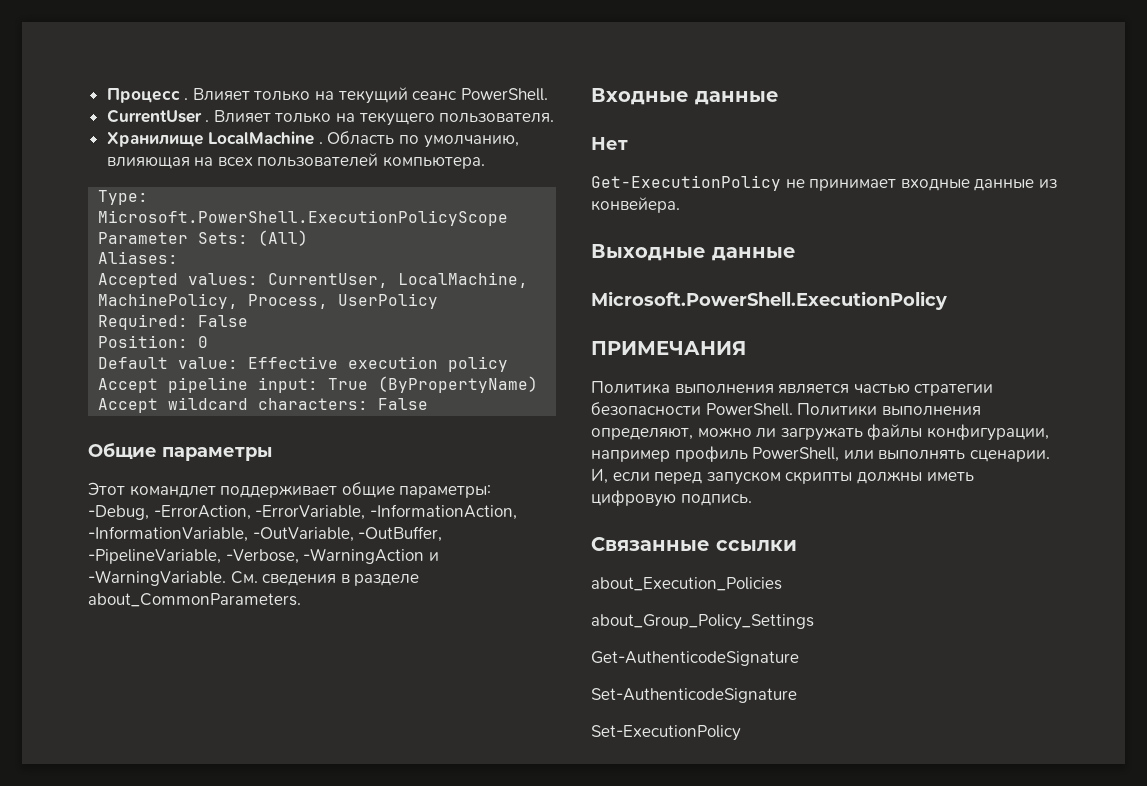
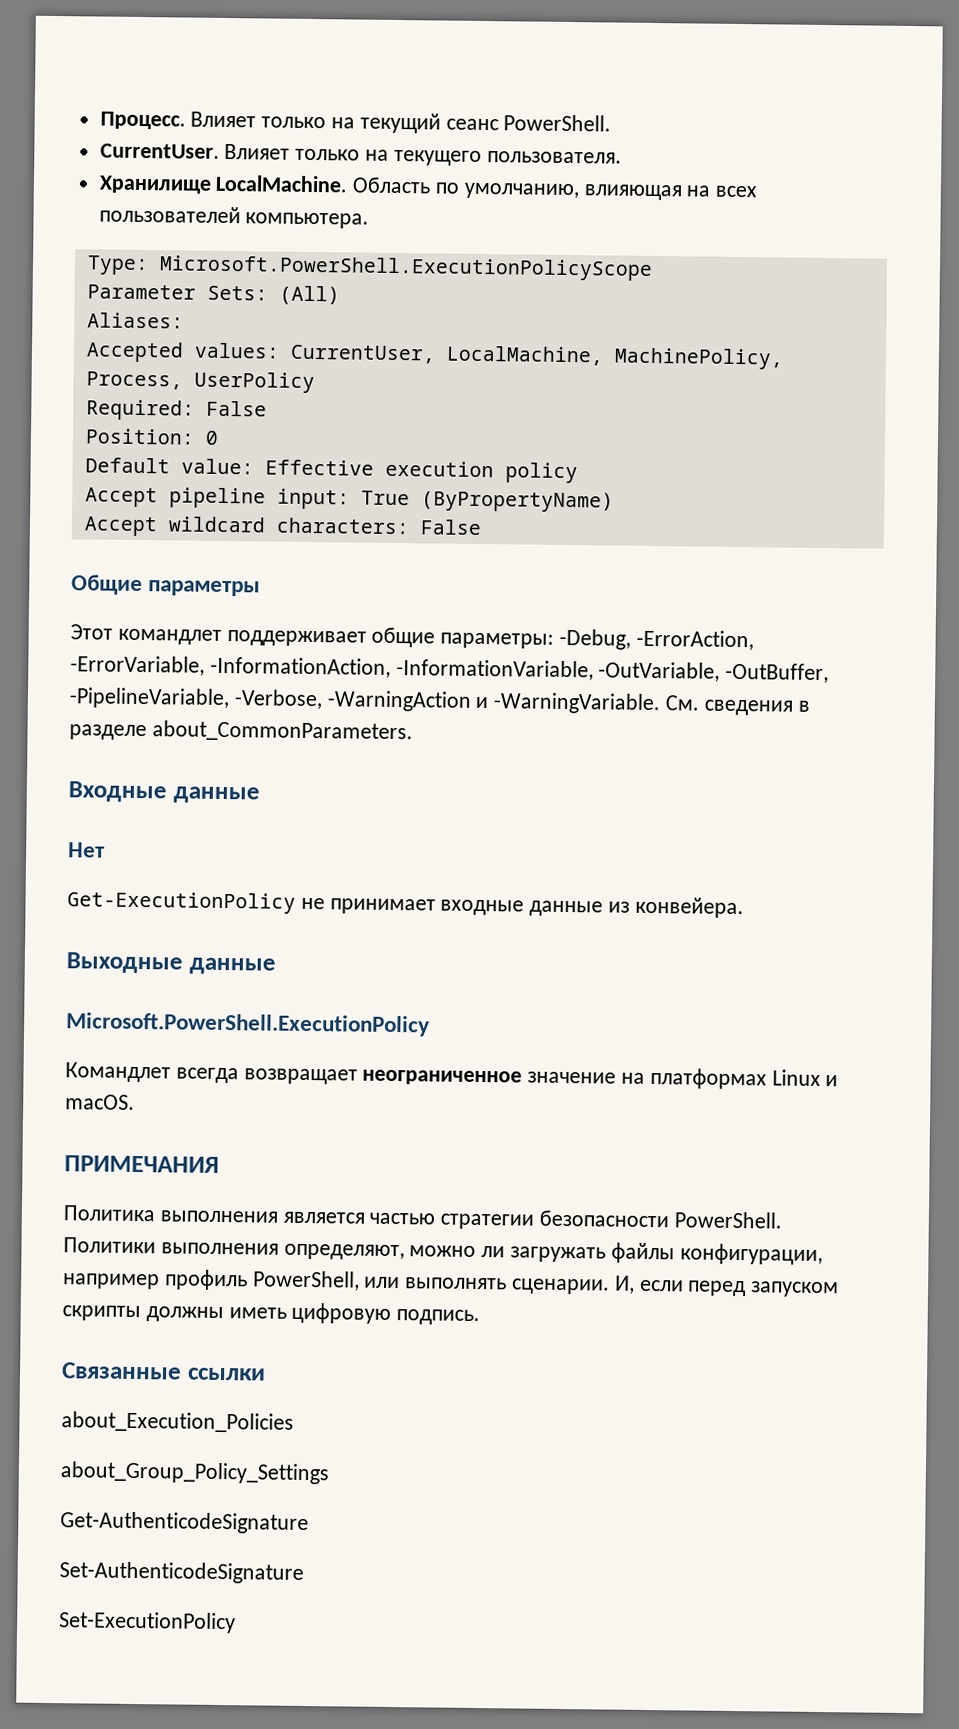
- Процесс .
+ Процесс.
- CurrentUser .
+ CurrentUser.
- Хранилище LocalMachine .
+ Хранилище LocalMachine.
+ Командлет всегда возвращает неограниченное значение на платформах Linux и macOS.

